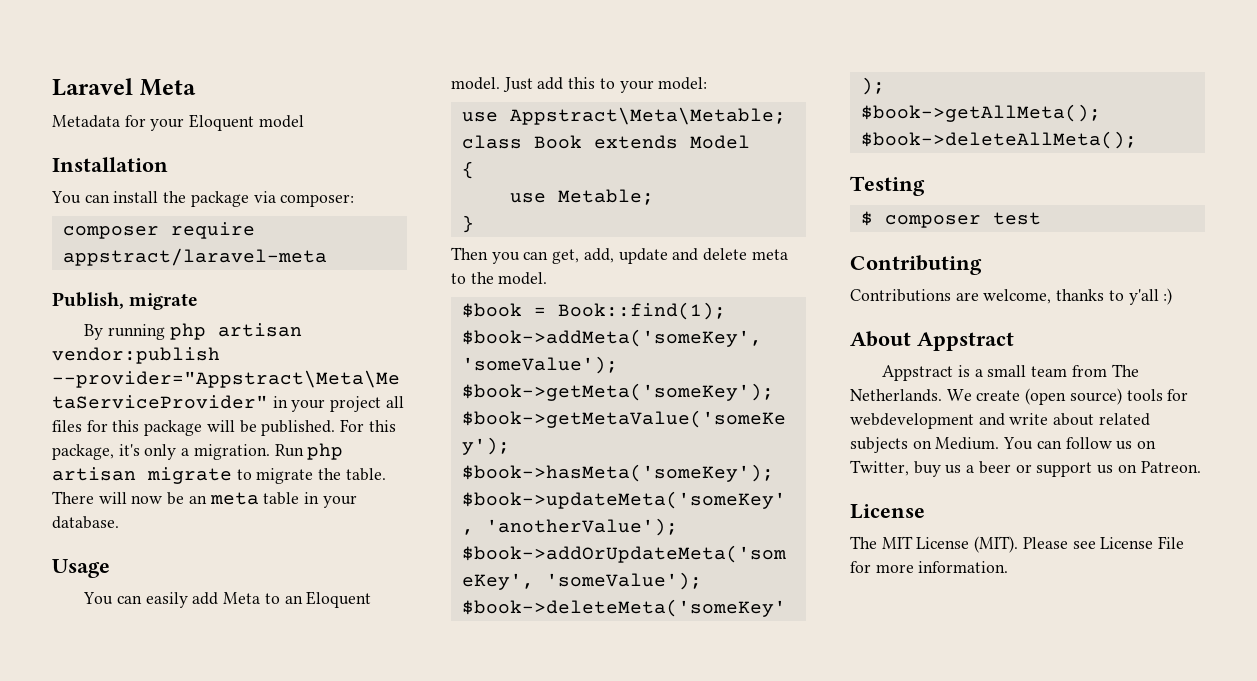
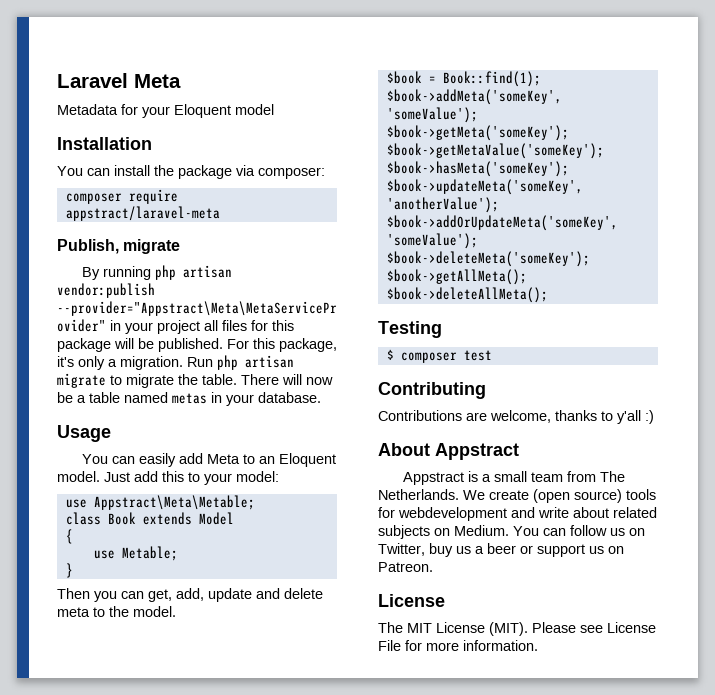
- There will now be an meta table in your database.
+ There will now be a table named metas in your database.

